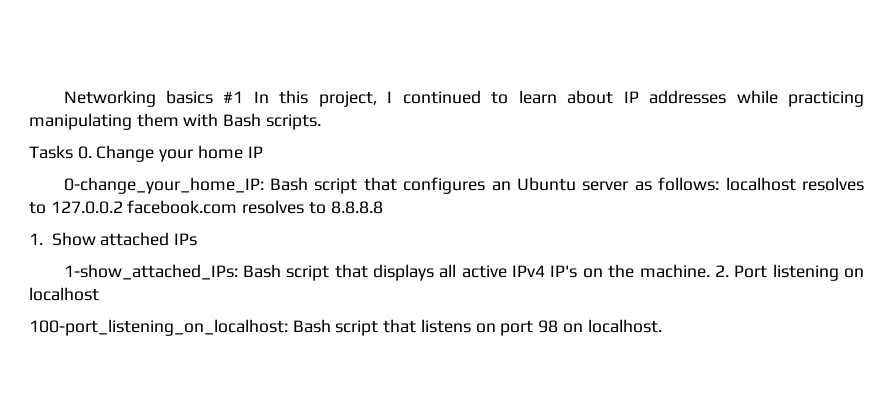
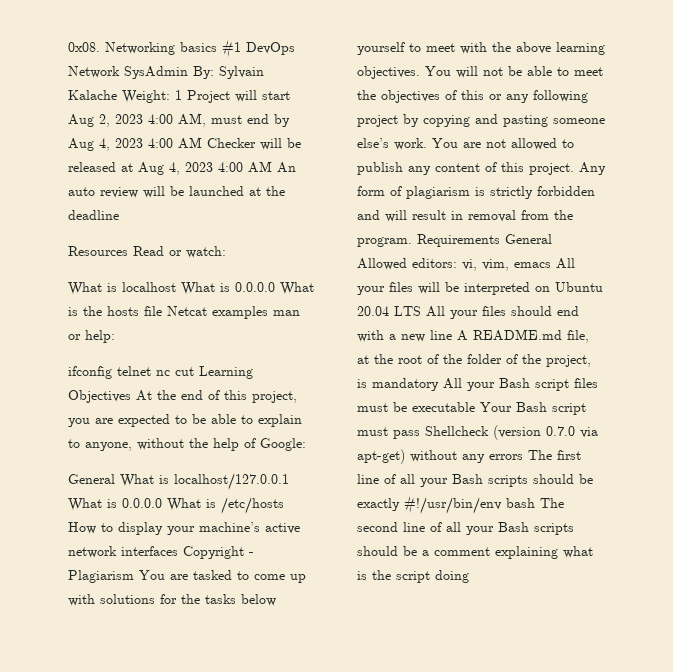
+ 0x08.
- Networking basics #1 In this project, I continued to learn about IP addresses while practicing manipulating them with Bash scripts.
- Tasks 0. Change your home IP
- 0-change_your_home_IP: Bash script that configures an Ubuntu server as follows: localhost resolves to 127.0.0.2 facebook.com resolves to 8.8.8.8
- 1. Show attached IPs
- 1-show_attached_IPs: Bash script that displays all active IPv4 IP's on the machine. 2. Port listening on localhost
- 100-port_listening_on_localhost: Bash script that listens on port 98 on localhost.
+ Networking basics #1 DevOps Network SysAdmin By: Sylvain Kalache Weight: 1 Project will start Aug 2, 2023 4:00 AM, must end by Aug 4, 2023 4:00 AM Checker will be released at Aug 4, 2023 4:00 AM An auto review will be launched at the deadline
+ Resources Read or watch:
+ What is localhost What is 0.0.0.0 What is the hosts file Netcat examples man or help:
+ ifconfig telnet nc cut Learning Objectives At the end of this project, you are expected to be able to explain to anyone, without the help of Google:
+ General What is localhost/127.0.0.1 What is 0.0.0.0 What is /etc/hosts How to display your machine’s active network interfaces Copyright - Plagiarism You are tasked to come up with solutions for the tasks below yourself to meet with the above learning objectives. You will not be able to meet the objectives of this or any following project by copying and pasting someone else’s work. You are not allowed to publish any content of this project. Any form of plagiarism is strictly forbidden and will result in removal from the program. Requirements General Allowed editors: vi, vim, emacs All your files will be interpreted on Ubuntu 20.04 LTS All your files should end with a new line A README.md file, at the root of the folder of the project, is mandatory All your Bash script files must be executable Your Bash script must pass Shellcheck (version 0.7.0 via apt-get) without any errors The first line of all your Bash scripts should be exactly #!/usr/bin/env bash The second line of all your Bash scripts should be a comment explaining what is the script doing

